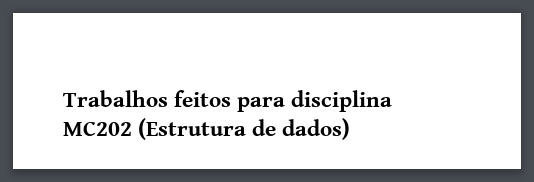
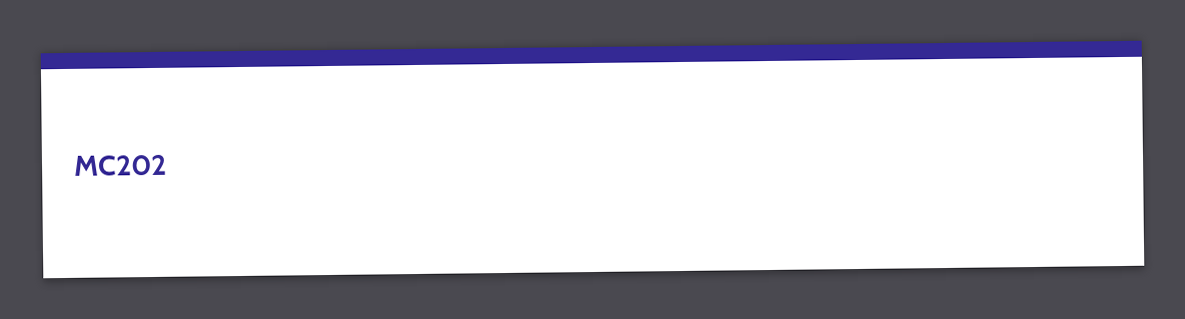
- Trabalhos feitos para disciplina MC202 (Estrutura de dados)
+ MC202

